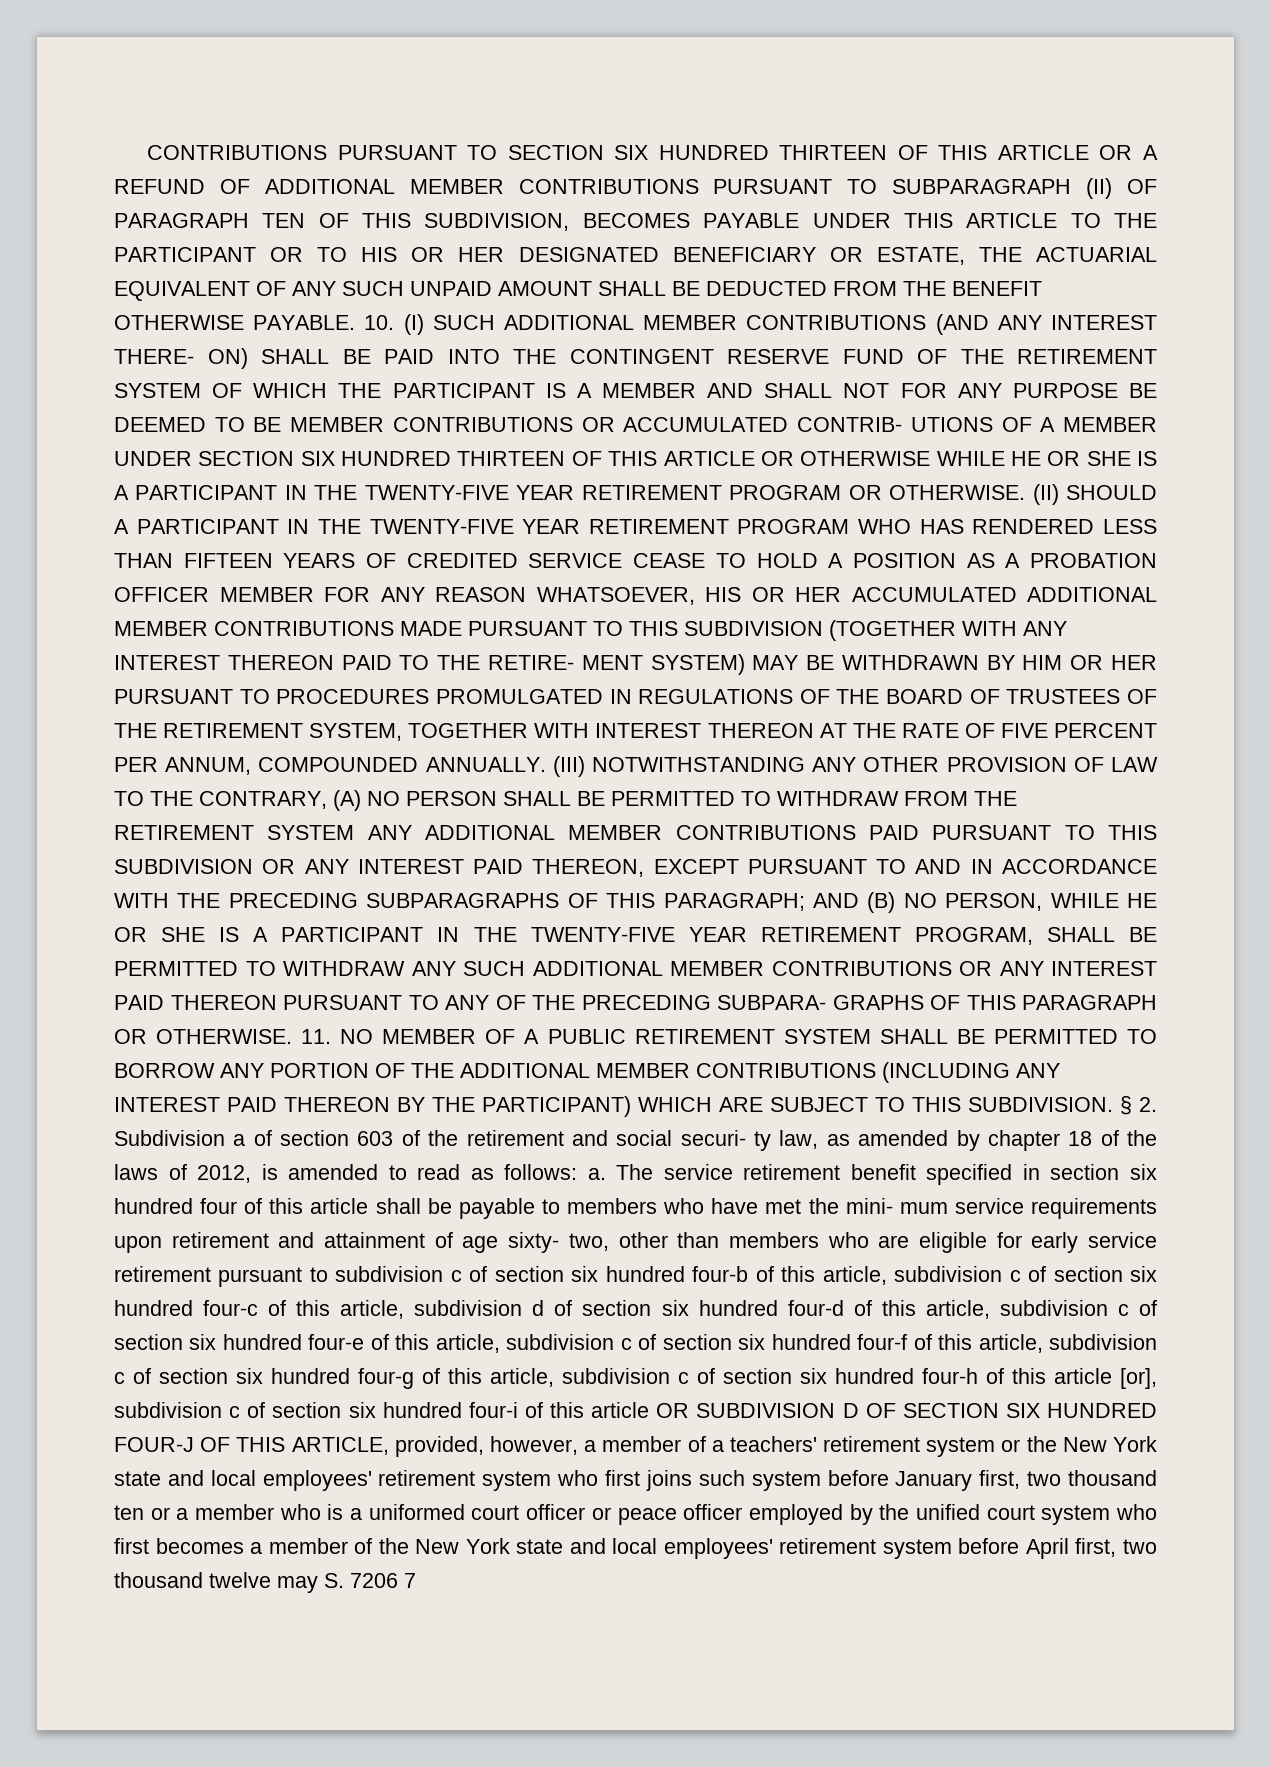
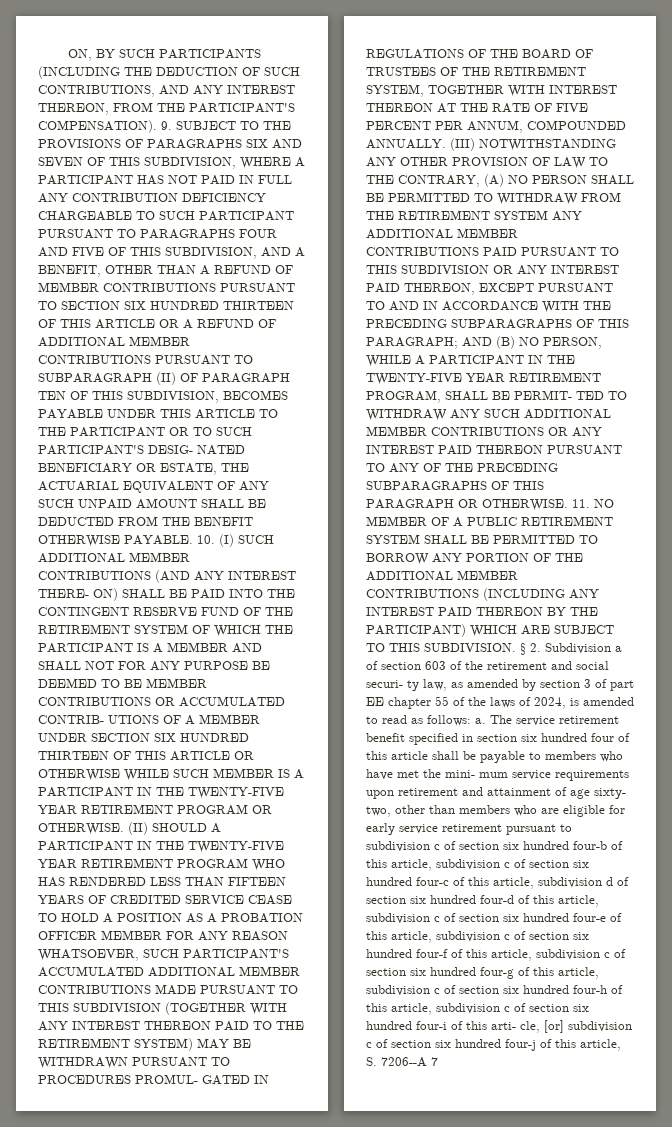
- CONTRIBUTIONS PURSUANT TO SECTION SIX HUNDRED THIRTEEN OF THIS ARTICLE OR A REFUND OF ADDITIONAL MEMBER CONTRIBUTIONS PURSUANT TO SUBPARAGRAPH (II) OF PARAGRAPH TEN OF THIS SUBDIVISION, BECOMES PAYABLE UNDER THIS ARTICLE TO THE PARTICIPANT OR TO HIS OR HER DESIGNATED BENEFICIARY OR ESTATE, THE ACTUARIAL EQUIVALENT OF ANY SUCH UNPAID AMOUNT SHALL BE DEDUCTED FROM THE BENEFIT OTHERWISE PAYABLE.
+ ON, BY SUCH PARTICIPANTS (INCLUDING THE DEDUCTION OF SUCH CONTRIBUTIONS, AND ANY INTEREST THEREON, FROM THE PARTICIPANT'S COMPENSATION). 9. SUBJECT TO THE PROVISIONS OF PARAGRAPHS SIX AND SEVEN OF THIS SUBDIVISION, WHERE A PARTICIPANT HAS NOT PAID IN FULL ANY CONTRIBUTION DEFICIENCY CHARGEABLE TO SUCH PARTICIPANT PURSUANT TO PARAGRAPHS FOUR AND FIVE OF THIS SUBDIVISION, AND A BENEFIT, OTHER THAN A REFUND OF MEMBER CONTRIBUTIONS PURSUANT TO SECTION SIX HUNDRED THIRTEEN OF THIS ARTICLE OR A REFUND OF ADDITIONAL MEMBER CONTRIBUTIONS PURSUANT TO SUBPARAGRAPH (II) OF PARAGRAPH TEN OF THIS SUBDIVISION, BECOMES PAYABLE UNDER THIS ARTICLE TO THE PARTICIPANT OR TO SUCH PARTICIPANT'S DESIG- NATED BENEFICIARY OR ESTATE, THE ACTUARIAL EQUIVALENT OF ANY SUCH UNPAID AMOUNT SHALL BE DEDUCTED FROM THE BENEFIT OTHERWISE PAYABLE.
- 10. (I) SUCH ADDITIONAL MEMBER CONTRIBUTIONS (AND ANY INTEREST THERE- ON) SHALL BE PAID INTO THE CONTINGENT RESERVE FUND OF THE RETIREMENT SYSTEM OF WHICH THE PARTICIPANT IS A MEMBER AND SHALL NOT FOR ANY PURPOSE BE DEEMED TO BE MEMBER CONTRIBUTIONS OR ACCUMULATED CONTRIB- UTIONS OF A MEMBER UNDER SECTION SIX HUNDRED THIRTEEN OF THIS ARTICLE OR OTHERWISE WHILE HE OR SHE IS A PARTICIPANT IN THE TWENTY-FIVE YEAR RETIREMENT PROGRAM OR OTHERWISE.
+ 10. (I) SUCH ADDITIONAL MEMBER CONTRIBUTIONS (AND ANY INTEREST THERE- ON) SHALL BE PAID INTO THE CONTINGENT RESERVE FUND OF THE RETIREMENT SYSTEM OF WHICH THE PARTICIPANT IS A MEMBER AND SHALL NOT FOR ANY PURPOSE BE DEEMED TO BE MEMBER CONTRIBUTIONS OR ACCUMULATED CONTRIB- UTIONS OF A MEMBER UNDER SECTION SIX HUNDRED THIRTEEN OF THIS ARTICLE OR OTHERWISE WHILE SUCH MEMBER IS A PARTICIPANT IN THE TWENTY-FIVE YEAR RETIREMENT PROGRAM OR OTHERWISE.
- (II) SHOULD A PARTICIPANT IN THE TWENTY-FIVE YEAR RETIREMENT PROGRAM WHO HAS RENDERED LESS THAN FIFTEEN YEARS OF CREDITED SERVICE CEASE TO HOLD A POSITION AS A PROBATION OFFICER MEMBER FOR ANY REASON WHATSOEVER, HIS OR HER ACCUMULATED ADDITIONAL MEMBER CONTRIBUTIONS MADE PURSUANT TO THIS SUBDIVISION (TOGETHER WITH ANY INTEREST THEREON PAID TO THE RETIRE- MENT SYSTEM) MAY BE WITHDRAWN BY HIM OR HER PURSUANT TO PROCEDURES PROMULGATED IN REGULATIONS OF THE BOARD OF TRUSTEES OF THE RETIREMENT SYSTEM, TOGETHER WITH INTEREST THEREON AT THE RATE OF FIVE PERCENT PER ANNUM, COMPOUNDED ANNUALLY.
+ (II) SHOULD A PARTICIPANT IN THE TWENTY-FIVE YEAR RETIREMENT PROGRAM WHO HAS RENDERED LESS THAN FIFTEEN YEARS OF CREDITED SERVICE CEASE TO HOLD A POSITION AS A PROBATION OFFICER MEMBER FOR ANY REASON WHATSOEVER, SUCH PARTICIPANT'S ACCUMULATED ADDITIONAL MEMBER CONTRIBUTIONS MADE PURSUANT TO THIS SUBDIVISION (TOGETHER WITH ANY INTEREST THEREON PAID TO THE RETIREMENT SYSTEM) MAY BE WITHDRAWN PURSUANT TO PROCEDURES PROMUL- GATED IN REGULATIONS OF THE BOARD OF TRUSTEES OF THE RETIREMENT SYSTEM, TOGETHER WITH INTEREST THEREON AT THE RATE OF FIVE PERCENT PER ANNUM, COMPOUNDED ANNUALLY.
- AND (B) NO PERSON, WHILE HE OR SHE IS A PARTICIPANT IN THE TWENTY-FIVE YEAR RETIREMENT PROGRAM, SHALL BE PERMITTED TO WITHDRAW ANY SUCH ADDITIONAL MEMBER CONTRIBUTIONS OR ANY INTEREST PAID THEREON PURSUANT TO ANY OF THE PRECEDING SUBPARA- GRAPHS OF THIS PARAGRAPH OR OTHERWISE.
+ AND (B) NO PERSON, WHILE A PARTICIPANT IN THE TWENTY-FIVE YEAR RETIREMENT PROGRAM, SHALL BE PERMIT- TED TO WITHDRAW ANY SUCH ADDITIONAL MEMBER CONTRIBUTIONS OR ANY INTEREST PAID THEREON PURSUANT TO ANY OF THE PRECEDING SUBPARAGRAPHS OF THIS PARAGRAPH OR OTHERWISE.
- § 2. Subdivision a of section 603 of the retirement and social securi- ty law, as amended by chapter 18 of the laws of 2012, is amended to read as follows: a.
+ § 2. Subdivision a of section 603 of the retirement and social securi- ty law, as amended by section 3 of part EE chapter 55 of the laws of 2024, is amended to read as follows: a.
- The service retirement benefit specified in section six hundred four of this article shall be payable to members who have met the mini- mum service requirements upon retirement and attainment of age sixty- two, other than members who are eligible for early service retirement pursuant to subdivision c of section six hundred four-b of this article, subdivision c of section six hundred four-c of this article, subdivision d of section six hundred four-d of this article, subdivision c of section six hundred four-e of this article, subdivision c of section six hundred four-f of this article, subdivision c of section six hundred four-g of this article, subdivision c of section six hundred four-h of this article [or], subdivision c of section six hundred four-i of this article OR SUBDIVISION D OF SECTION SIX HUNDRED FOUR-J OF THIS ARTICLE, provided, however, a member of a teachers' retirement system or the New York state and local employees' retirement system who first joins such system before January first, two thousand ten or a member who is a uniformed court officer or peace officer employed by the unified court system who first becomes a member of the New York state and local employees' retirement system before April first, two thousand twelve may S. 7206 7
+ The service retirement benefit specified in section six hundred four of this article shall be payable to members who have met the mini- mum service requirements upon retirement and attainment of age sixty- two, other than members who are eligible for early service retirement pursuant to subdivision c of section six hundred four-b of this article, subdivision c of section six hundred four-c of this article, subdivision d of section six hundred four-d of this article, subdivision c of section six hundred four-e of this article, subdivision c of section six hundred four-f of this article, subdivision c of section six hundred four-g of this article, subdivision c of section six hundred four-h of this article, subdivision c of section six hundred four-i of this arti- cle, [or] subdivision c of section six hundred four-j of this article, S. 7206--A 7

